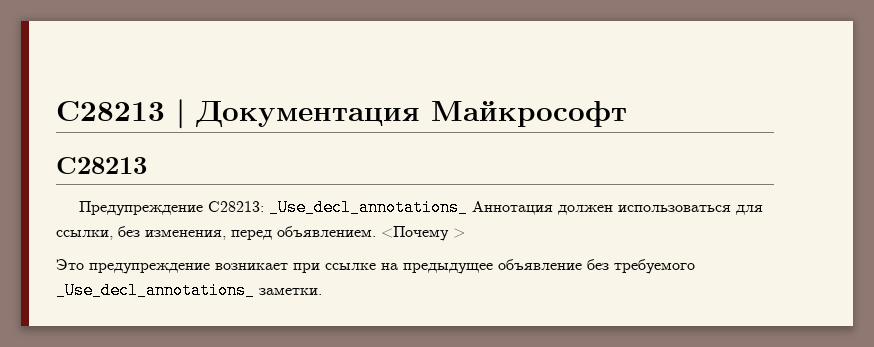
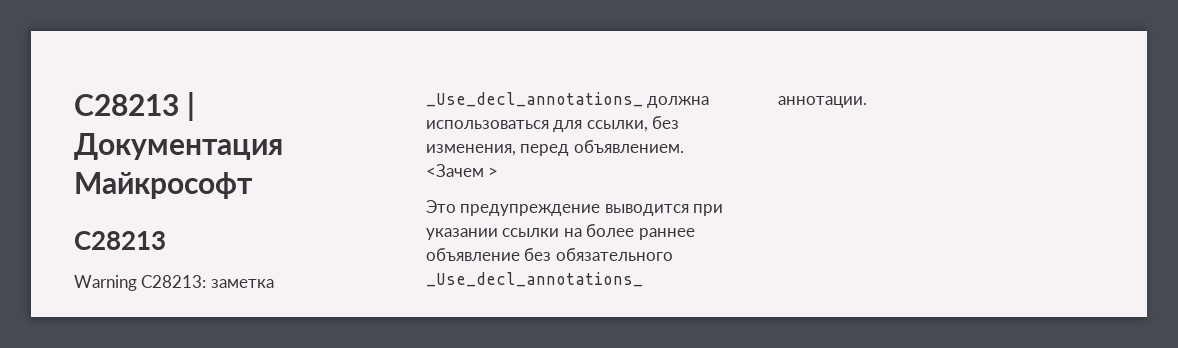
- Предупреждение C28213: _Use_decl_annotations_ Аннотация должен использоваться для ссылки, без изменения, перед объявлением.
+ Warning C28213: заметка _Use_decl_annotations_ должна использоваться для ссылки, без изменения, перед объявлением.
- <Почему >
+ <Зачем >
- Это предупреждение возникает при ссылке на предыдущее объявление без требуемого _Use_decl_annotations_ заметки.
+ Это предупреждение выводится при указании ссылки на более раннее объявление без обязательного _Use_decl_annotations_ аннотации.

